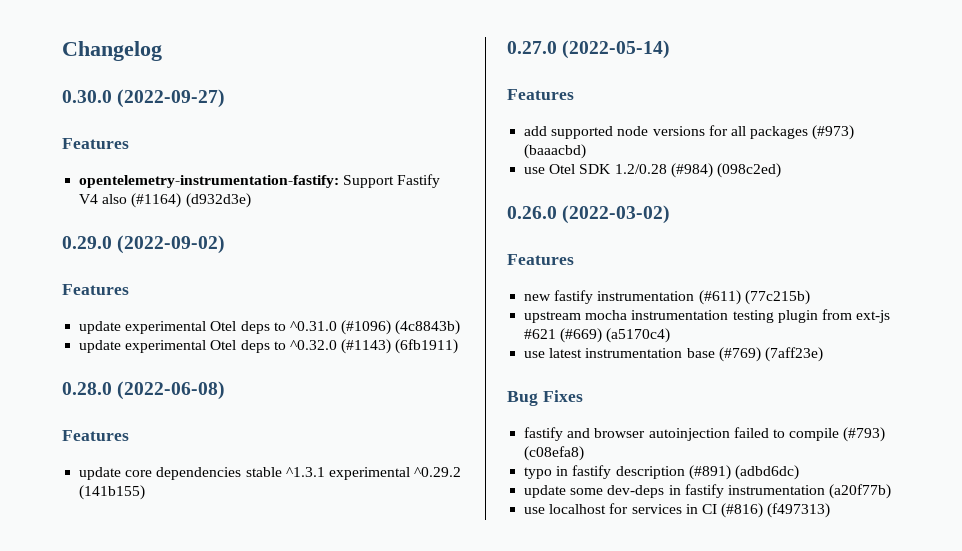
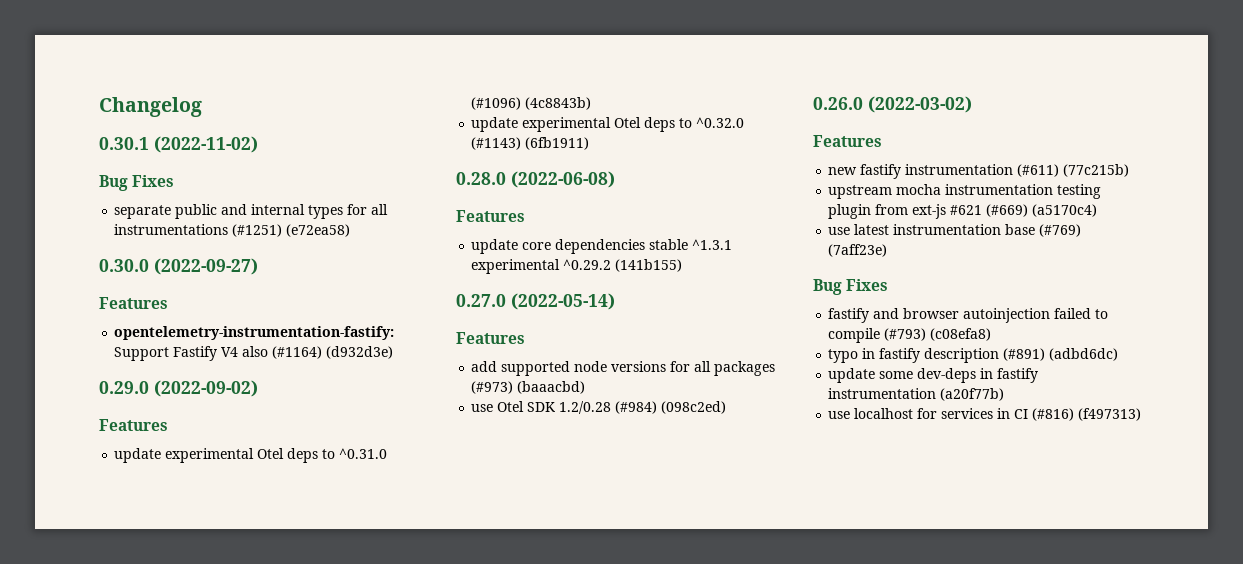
+ 0.30.1 (2022-11-02)
+ Bug Fixes
+ separate public and internal types for all instrumentations (#1251) (e72ea58)

